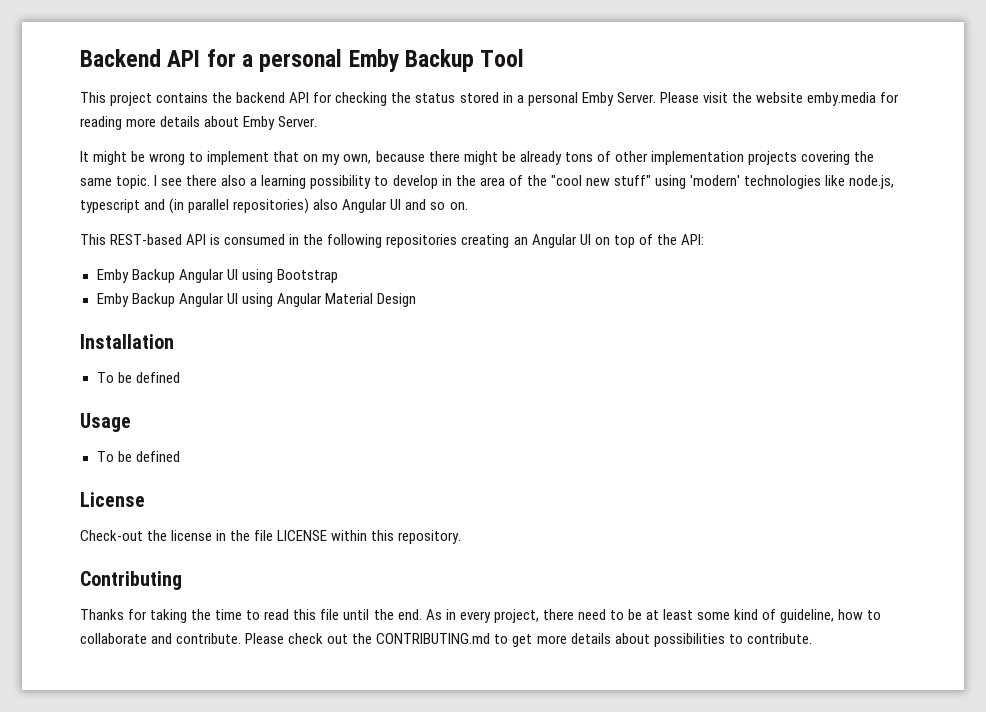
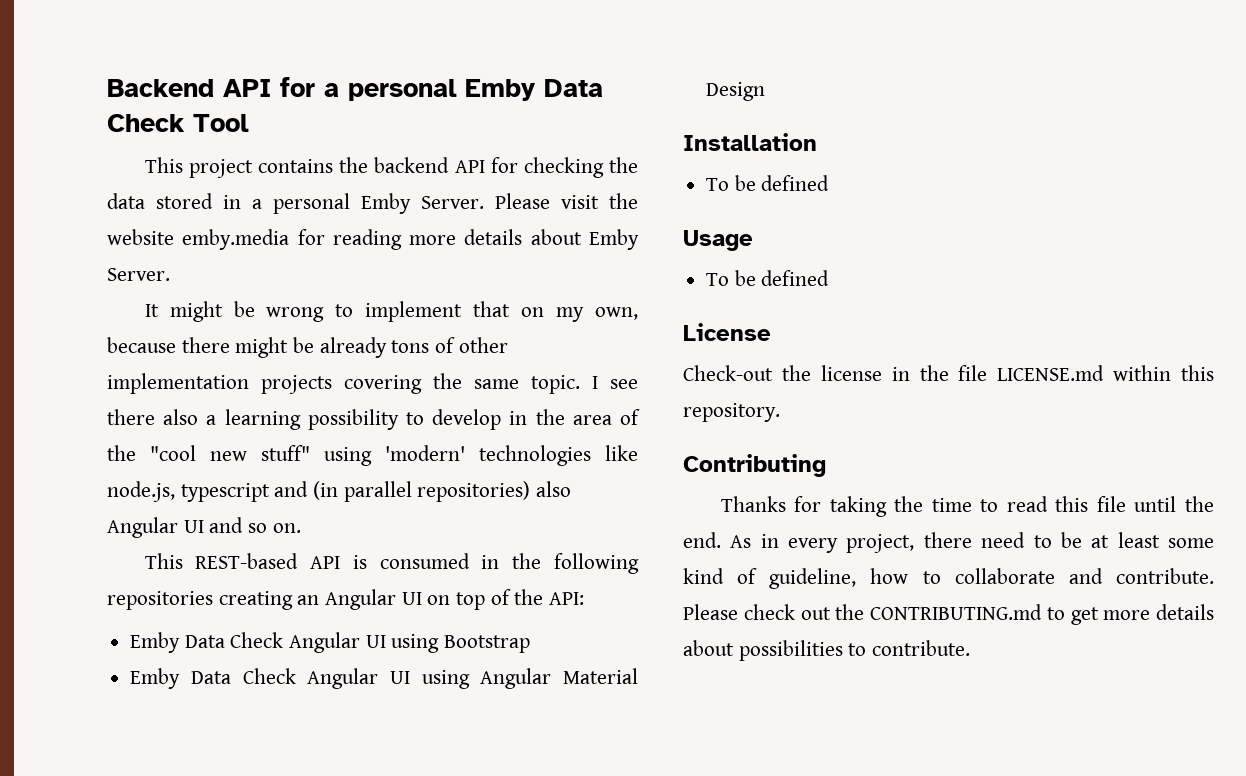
- Backend API for a personal Emby Backup Tool
+ Backend API for a personal Emby Data Check Tool
- This project contains the backend API for checking the status stored in a personal Emby Server.
+ This project contains the backend API for checking the data stored in a personal Emby Server.
- Emby Backup Angular UI using Bootstrap
+ Emby Data Check Angular UI using Bootstrap
- Emby Backup Angular UI using Angular Material Design
+ Emby Data Check Angular UI using Angular Material Design
- Check-out the license in the file LICENSE within this repository.
+ Check-out the license in the file LICENSE.md within this repository.

